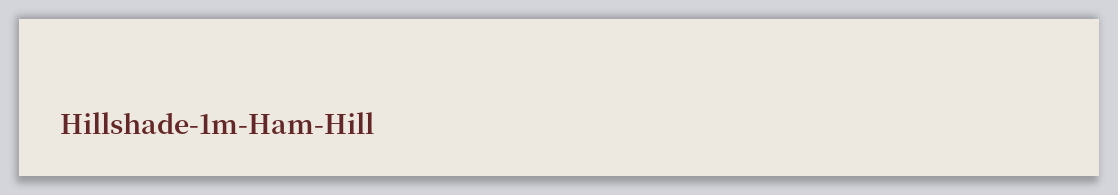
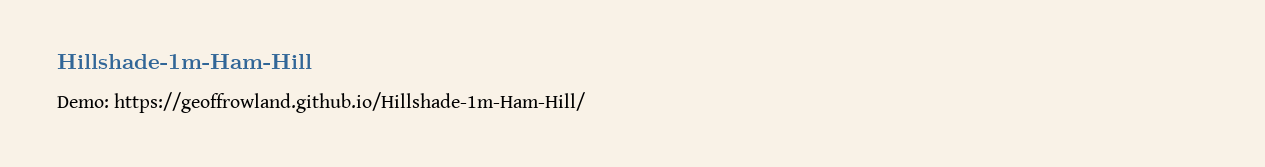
+ Demo: https://geoffrowland.github.io/Hillshade-1m-Ham-Hill/

